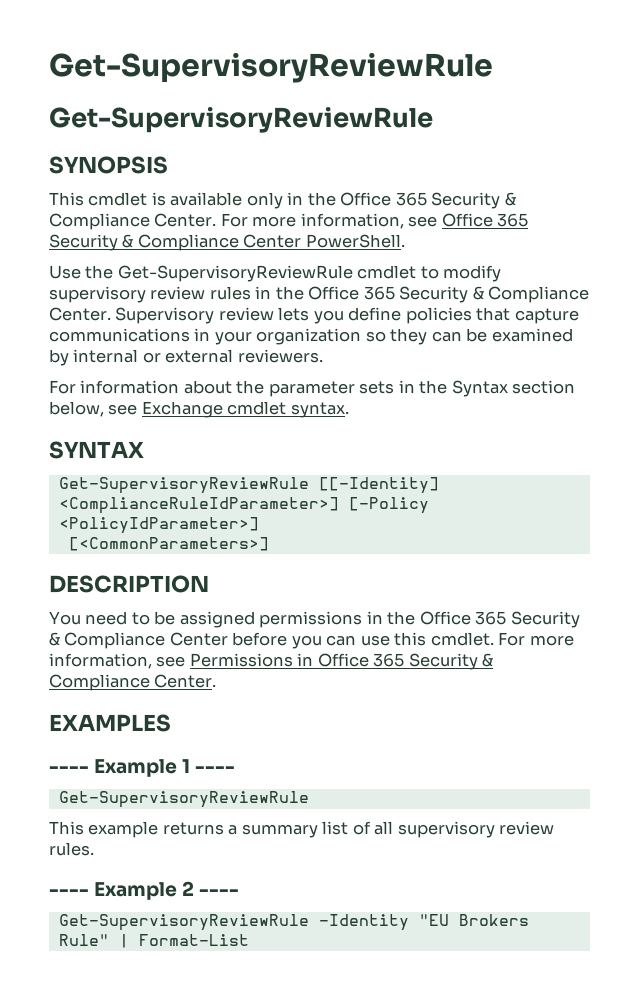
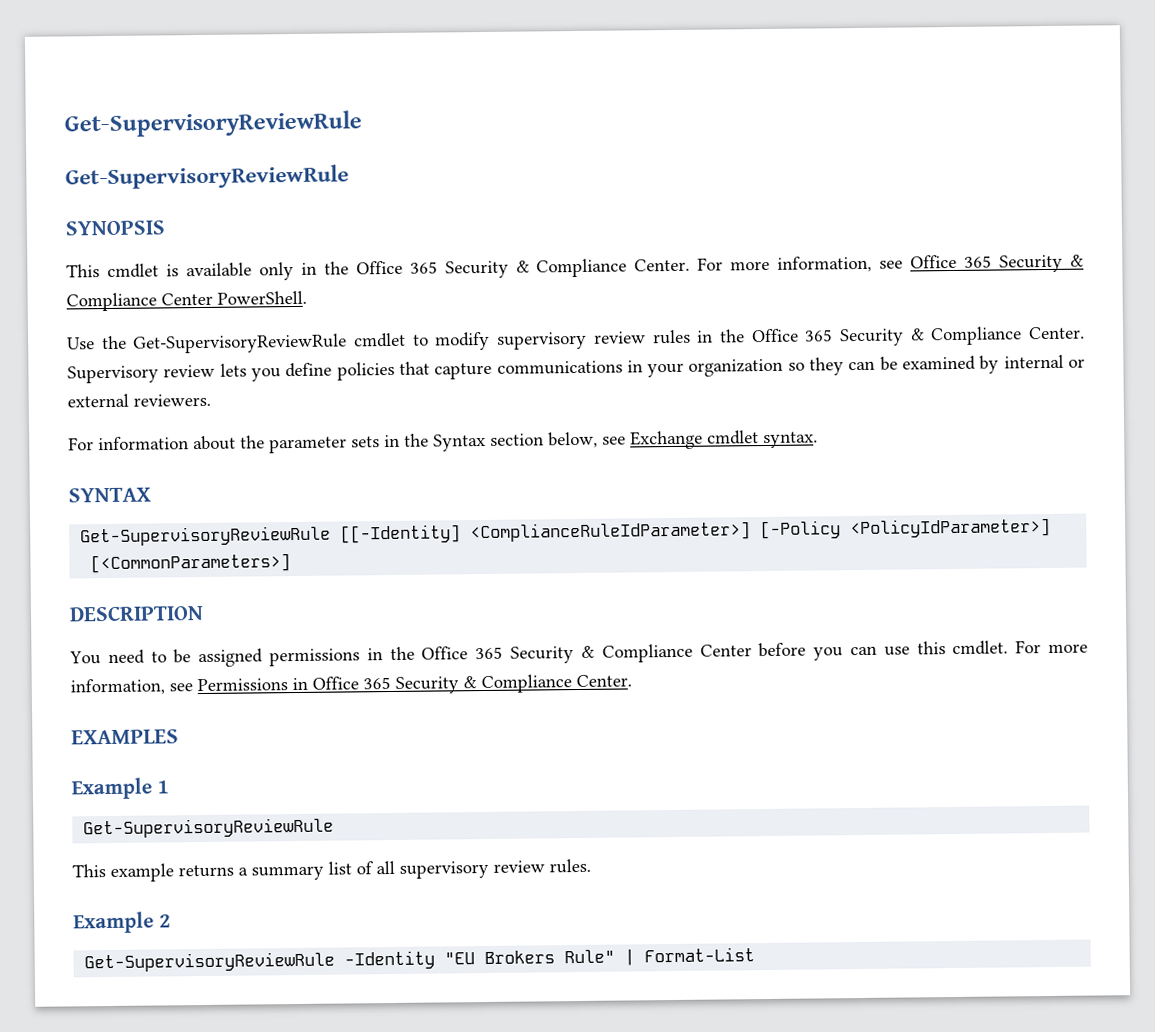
- ---- Example 1 ----
+ Example 1
- ---- Example 2 ----
+ Example 2

